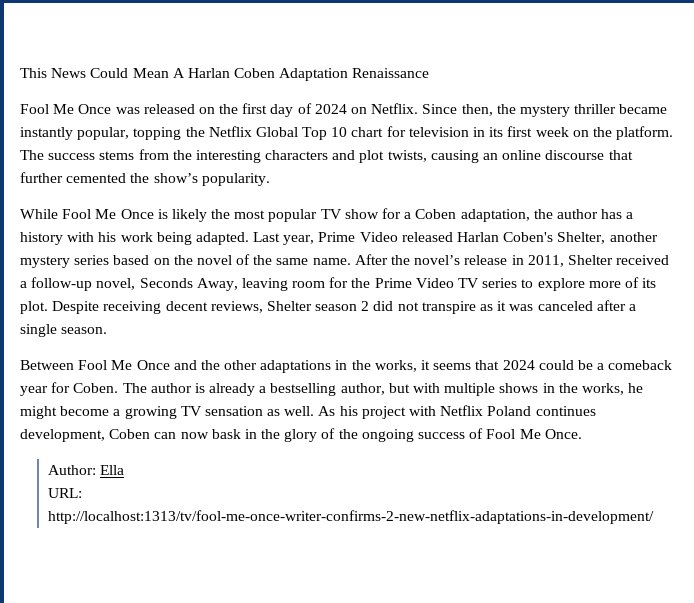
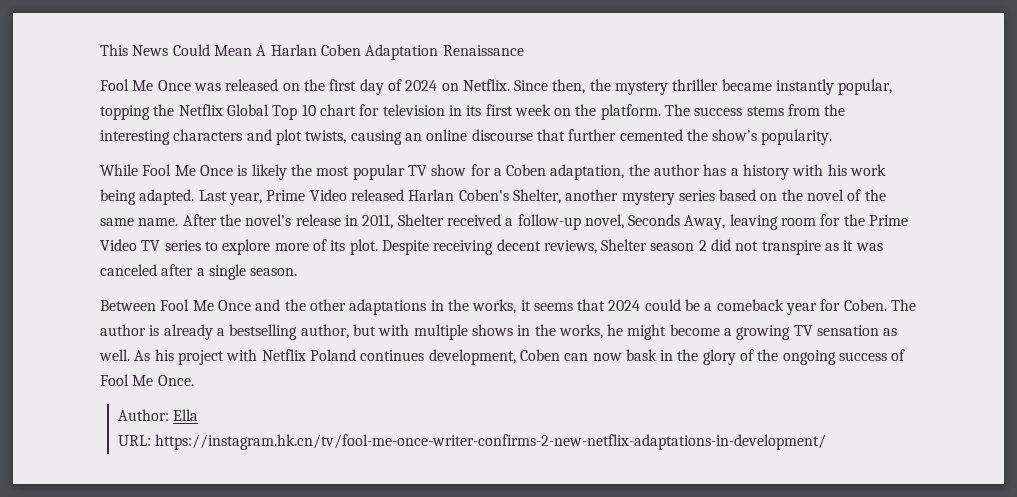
- URL: http://localhost:1313/tv/fool-me-once-writer-confirms-2-new-netflix-adaptations-in-development/
+ URL: https://instagram.hk.cn/tv/fool-me-once-writer-confirms-2-new-netflix-adaptations-in-development/

